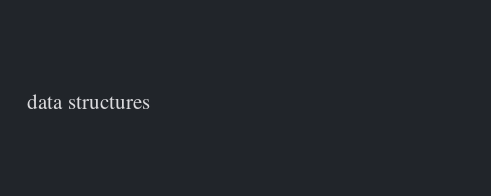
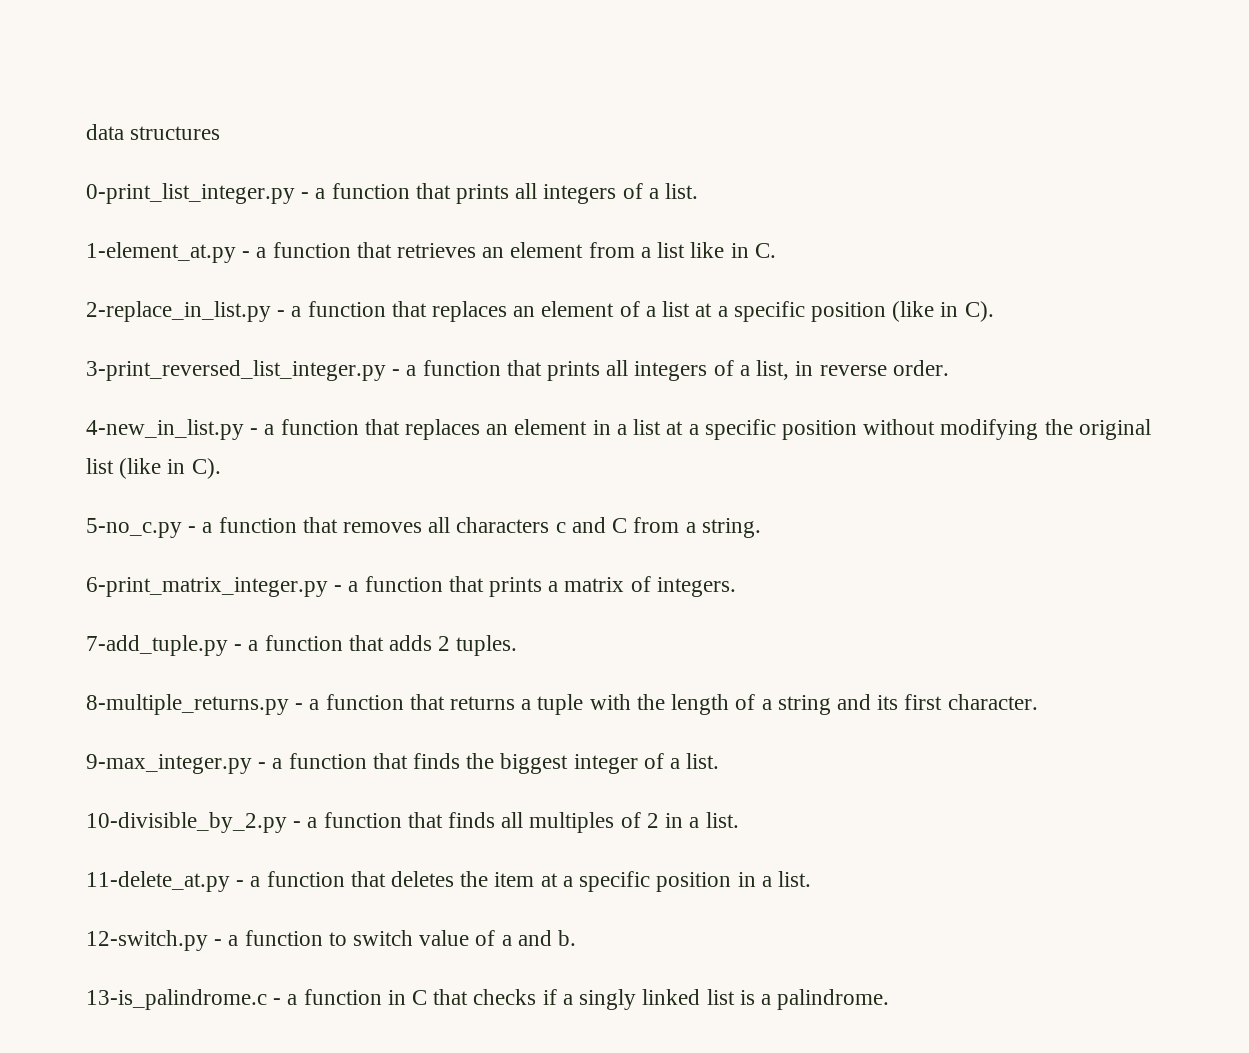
+ 0-print_list_integer.py - a function that prints all integers of a list.
+ 1-element_at.py - a function that retrieves an element from a list like in C.
+ 2-replace_in_list.py - a function that replaces an element of a list at a specific position (like in C).
+ 3-print_reversed_list_integer.py - a function that prints all integers of a list, in reverse order.
+ 4-new_in_list.py - a function that replaces an element in a list at a specific position without modifying the original list (like in C).
+ 5-no_c.py - a function that removes all characters c and C from a string.
+ 6-print_matrix_integer.py - a function that prints a matrix of integers.
+ 7-add_tuple.py - a function that adds 2 tuples.
+ 8-multiple_returns.py - a function that returns a tuple with the length of a string and its first character.
+ 9-max_integer.py - a function that finds the biggest integer of a list.
+ 10-divisible_by_2.py - a function that finds all multiples of 2 in a list.
+ 11-delete_at.py - a function that deletes the item at a specific position in a list.
+ 12-switch.py - a function to switch value of a and b.
+ 13-is_palindrome.c - a function in C that checks if a singly linked list is a palindrome.

